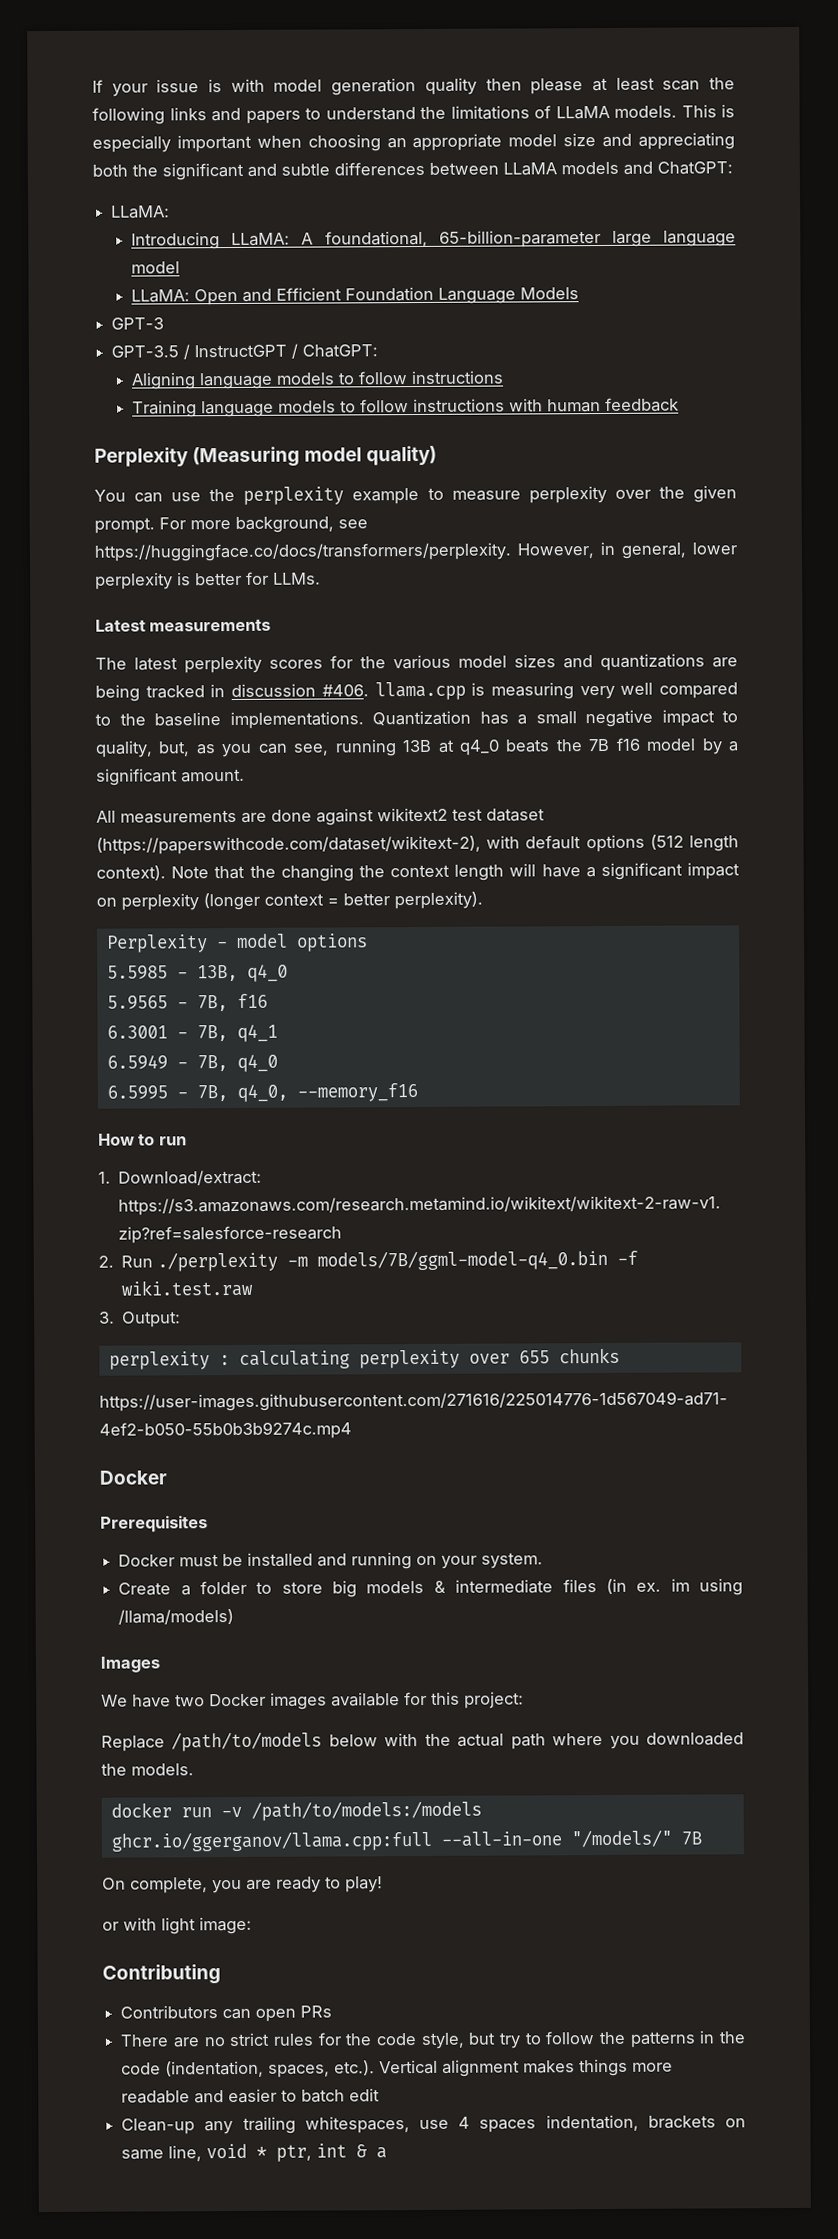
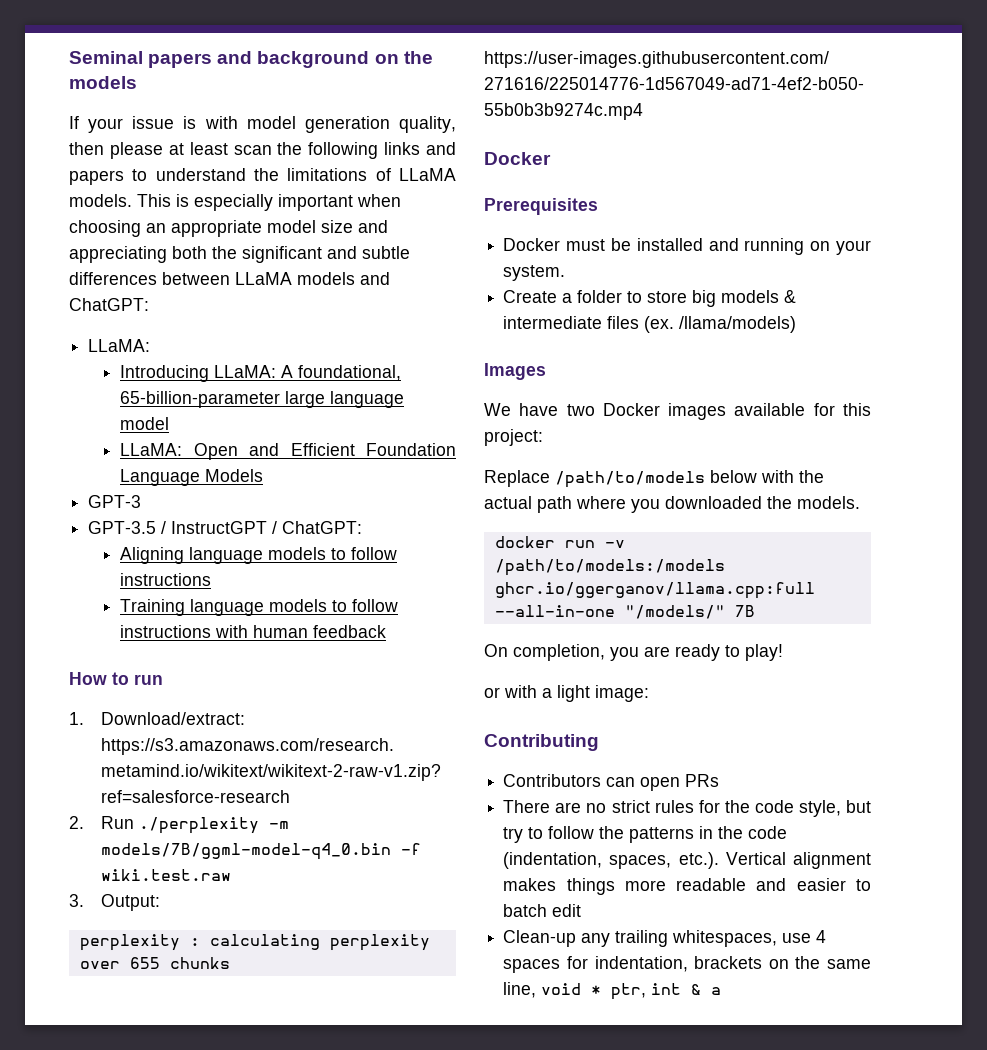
+ Seminal papers and background on the models
- If your issue is with model generation quality then please at least scan the following links and papers to understand the limitations of LLaMA models.
+ If your issue is with model generation quality, then please at least scan the following links and papers to understand the limitations of LLaMA models.
- Perplexity (Measuring model quality)
- You can use the perplexity example to measure perplexity over the given prompt. For more background, see https://huggingface.co/docs/transformers/perplexity. However, in general, lower perplexity is better for LLMs.
- Latest measurements
- The latest perplexity scores for the various model sizes and quantizations are being tracked in discussion #406. llama.cpp is measuring very well compared to the baseline implementations. Quantization has a small negative impact to quality, but, as you can see, running 13B at q4_0 beats the 7B f16 model by a significant amount.
- All measurements are done against wikitext2 test dataset (https://paperswithcode.com/dataset/wikitext-2), with default options (512 length context). Note that the changing the context length will have a significant impact on perplexity (longer context = better perplexity).
- Perplexity - model options
- 5.5985 - 13B, q4_0
- 5.9565 - 7B, f16
- 6.3001 - 7B, q4_1
- 6.5949 - 7B, q4_0
- 6.5995 - 7B, q4_0, --memory_f16
- Create a folder to store big models & intermediate files (in ex. im using /llama/models)
+ Create a folder to store big models & intermediate files (ex. /llama/models)
- On complete, you are ready to play!
+ On completion, you are ready to play!
- or with light image:
+ or with a light image:
- Clean-up any trailing whitespaces, use 4 spaces indentation, brackets on same line, void * ptr, int & a
+ Clean-up any trailing whitespaces, use 4 spaces for indentation, brackets on the same line, void * ptr, int & a

